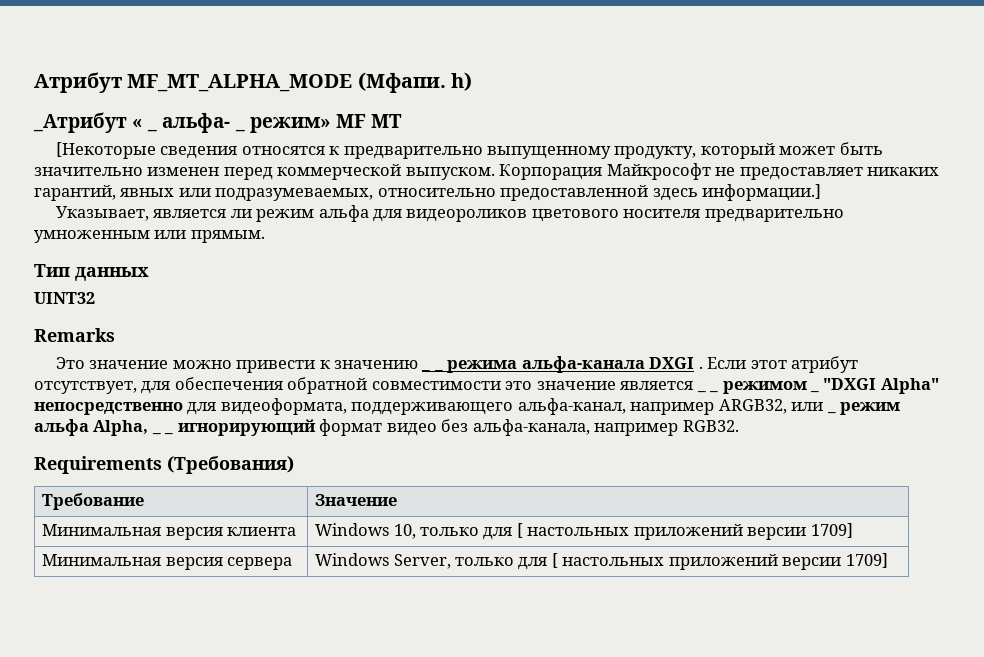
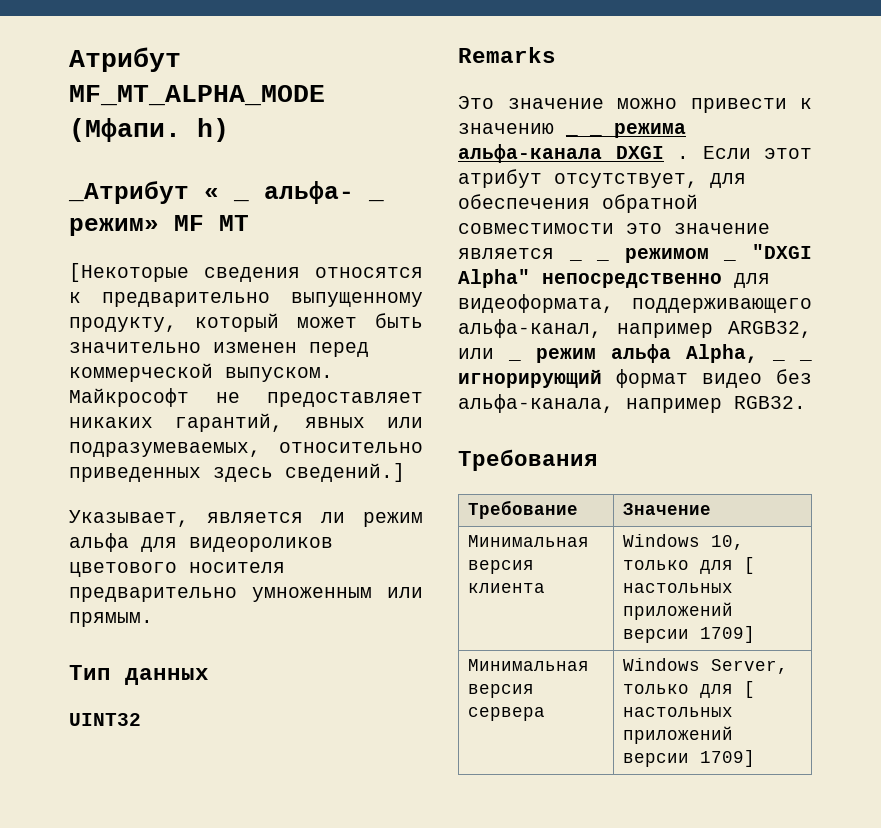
- Корпорация Майкрософт не предоставляет никаких гарантий, явных или подразумеваемых, относительно предоставленной здесь информации.]
+ Майкрософт не предоставляет никаких гарантий, явных или подразумеваемых, относительно приведенных здесь сведений.]
- Requirements (Требования)
+ Требования

